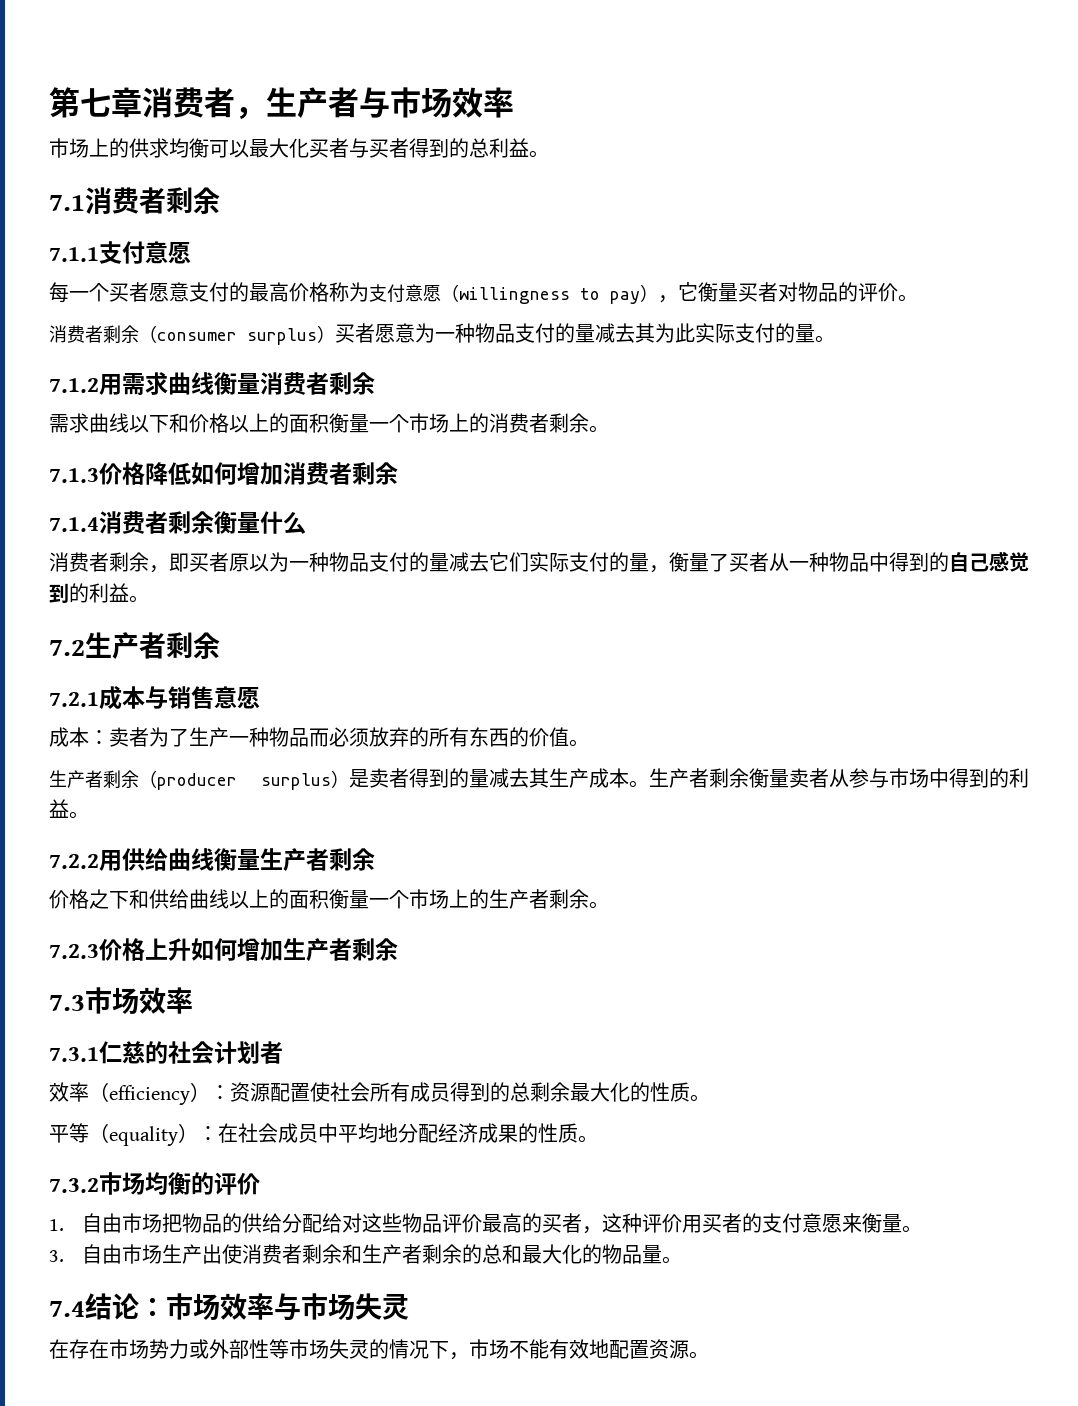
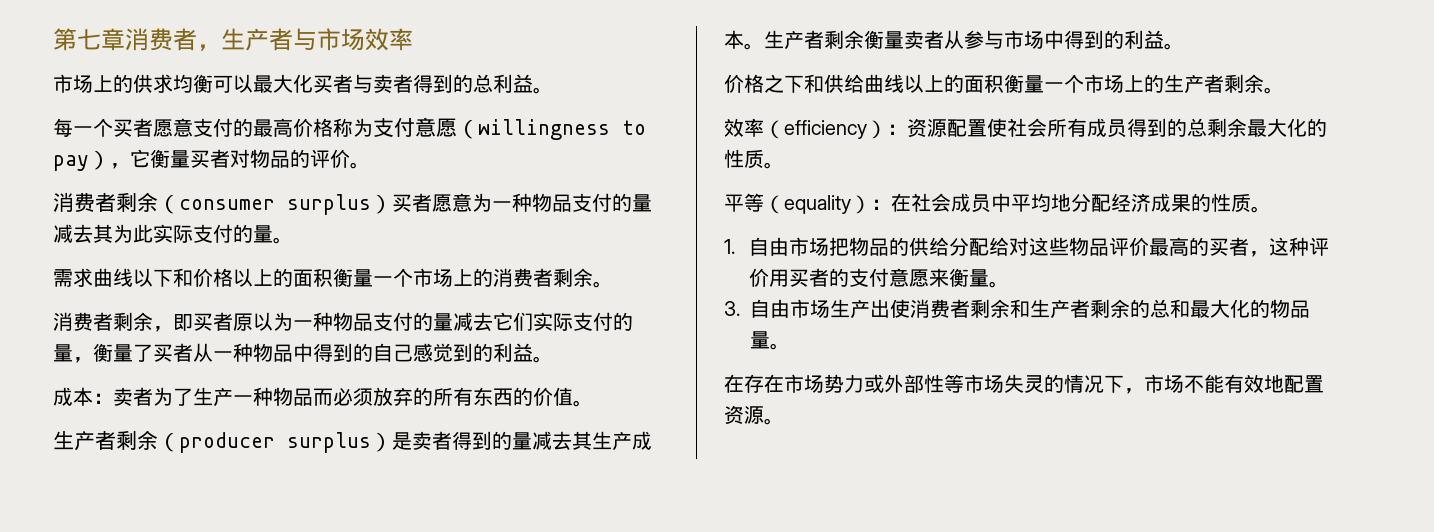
- 市场上的供求均衡可以最大化买者与买者得到的总利益。
+ 市场上的供求均衡可以最大化买者与卖者得到的总利益。
- 7.1消费者剩余
- 7.1.1支付意愿
- 7.1.2用需求曲线衡量消费者剩余
- 7.1.3价格降低如何增加消费者剩余
- 7.1.4消费者剩余衡量什么
- 7.2生产者剩余
- 7.2.1成本与销售意愿
- 7.2.2用供给曲线衡量生产者剩余
- 7.2.3价格上升如何增加生产者剩余
- 7.3市场效率
- 7.3.1仁慈的社会计划者
- 7.3.2市场均衡的评价
- 7.4结论：市场效率与市场失灵

